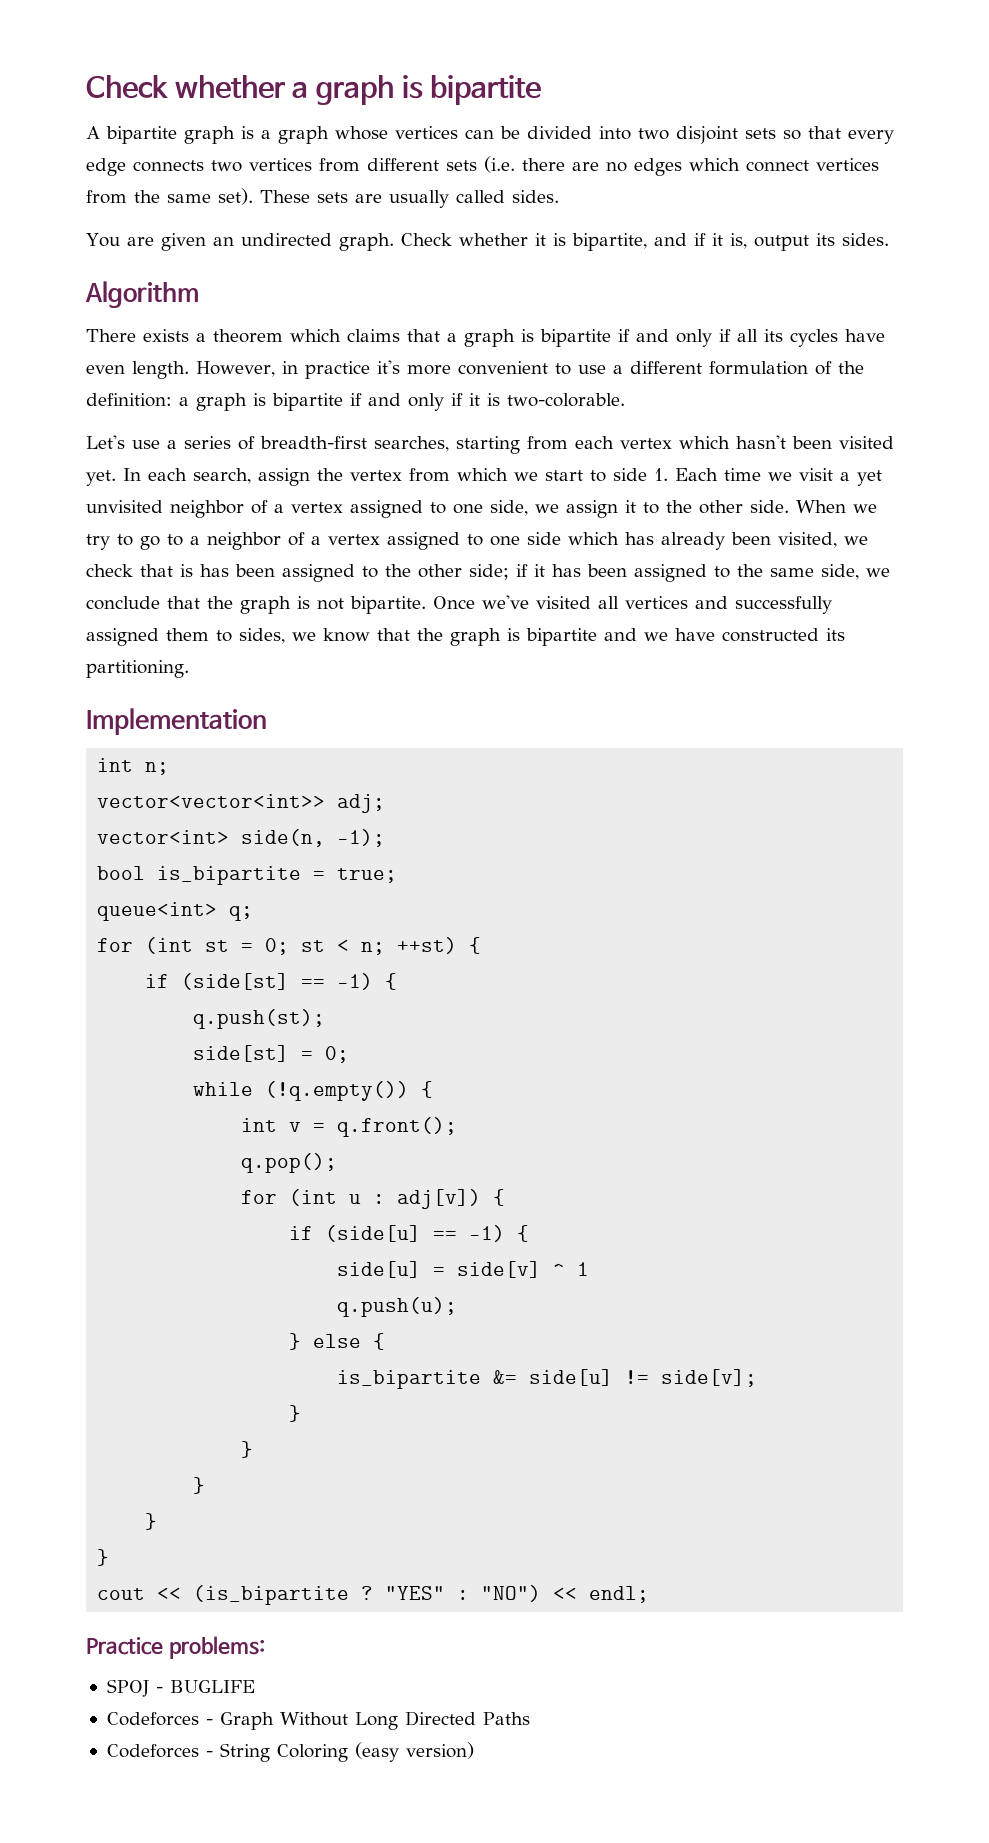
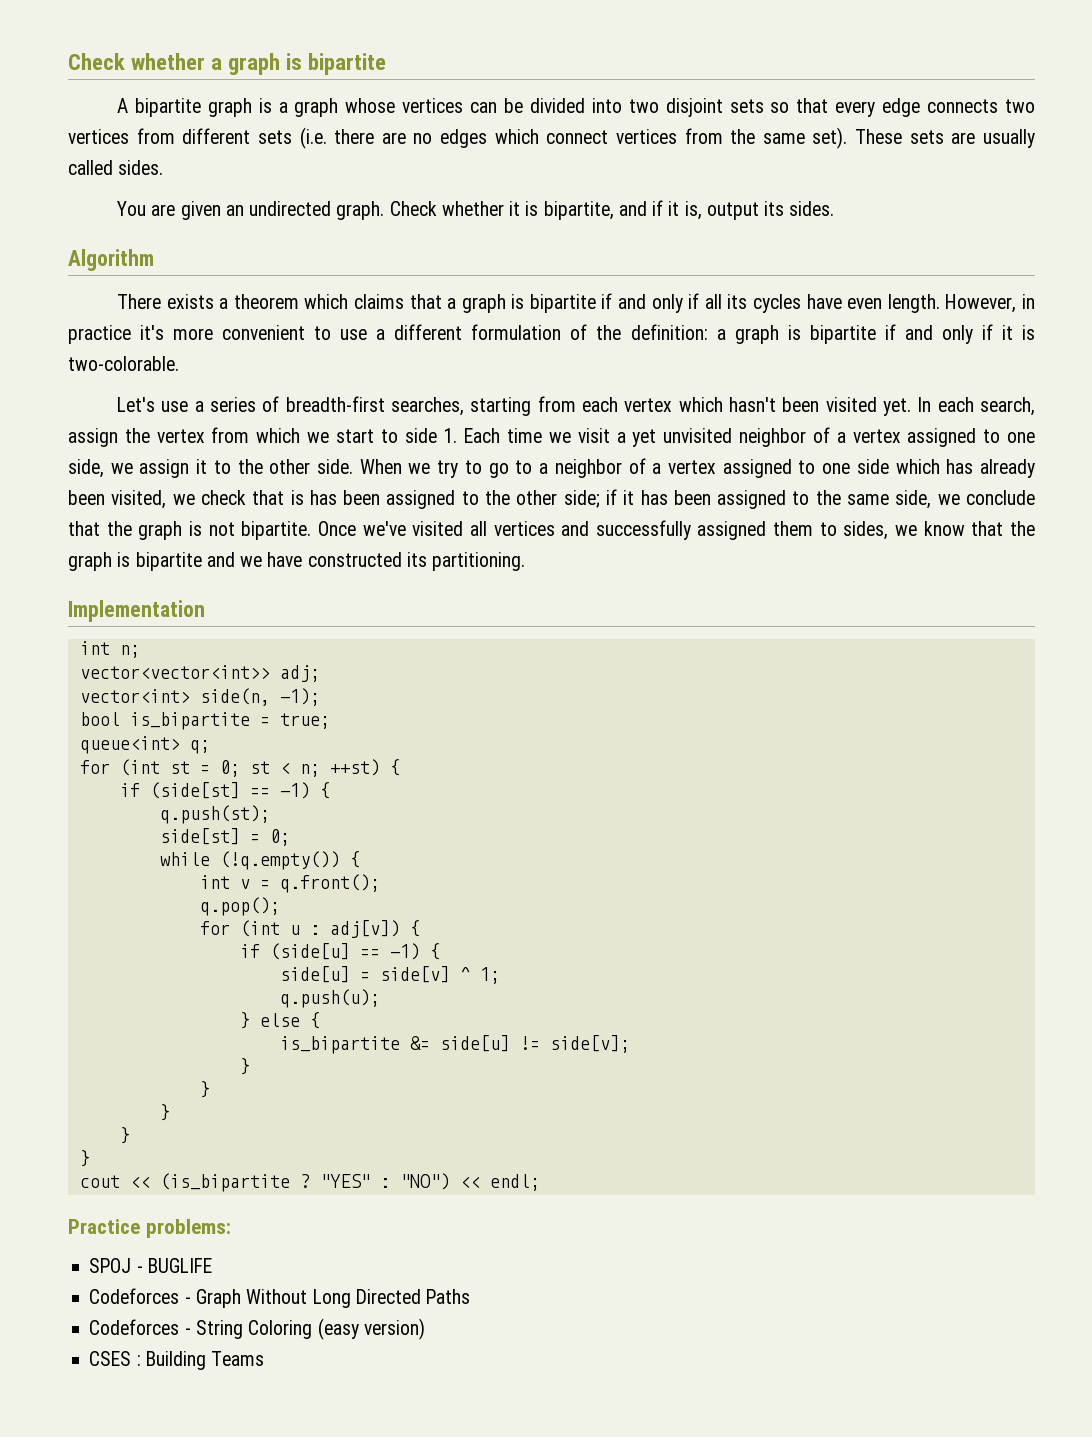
- side[u] = side[v] ^ 1
+ side[u] = side[v] ^ 1;
+ CSES : Building Teams

